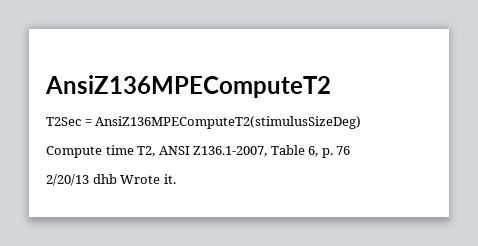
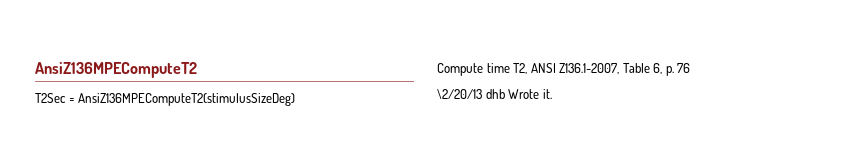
- 2/20/13 dhb Wrote it.
+ \2/20/13 dhb Wrote it.

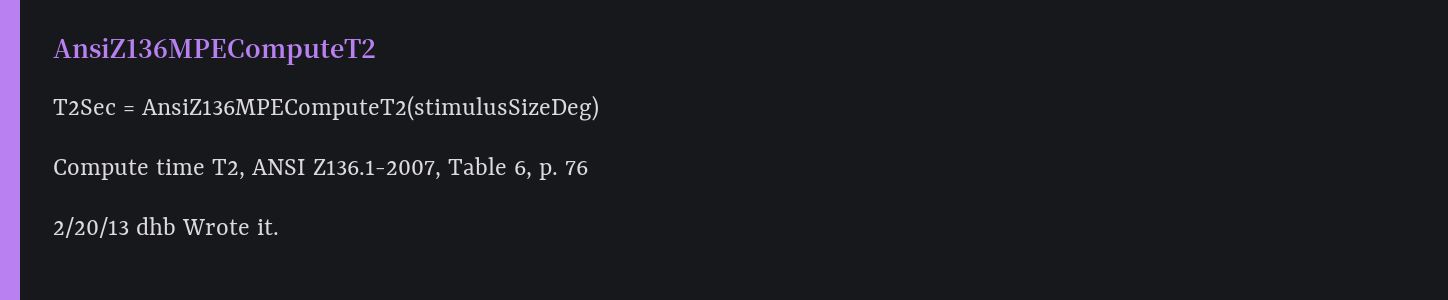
- \2/20/13 dhb Wrote it.
+ 2/20/13 dhb Wrote it.

